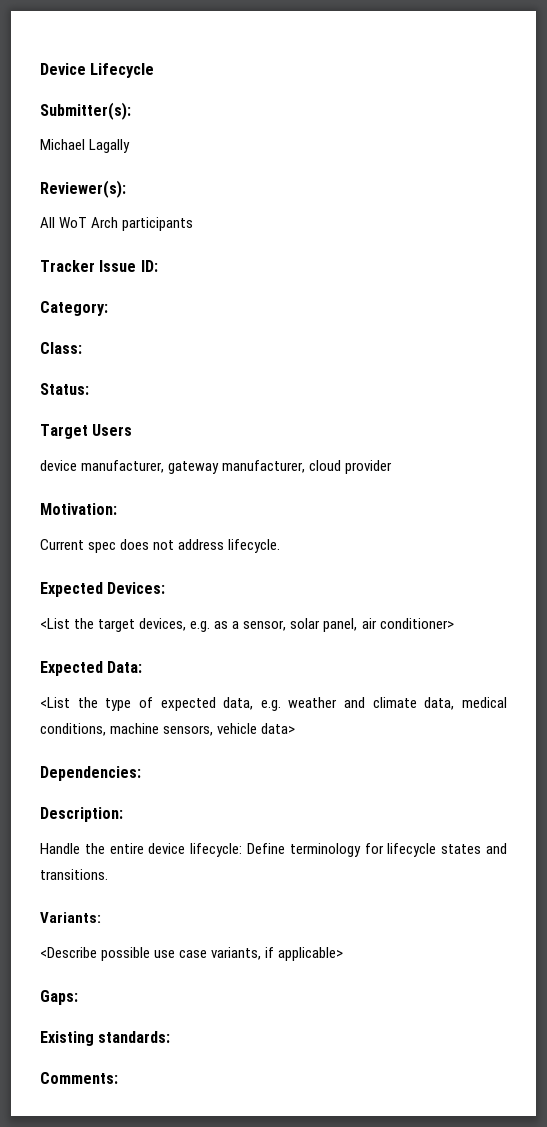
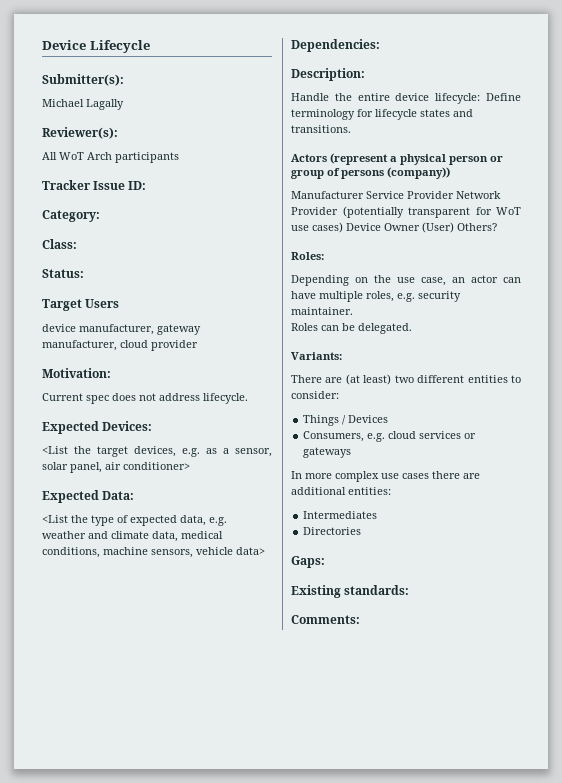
+ Actors (represent a physical person or group of persons (company))
+ Manufacturer Service Provider Network Provider (potentially transparent for WoT use cases) Device Owner (User) Others?
+ Roles:
+ Depending on the use case, an actor can have multiple roles, e.g. security maintainer.
+ Roles can be delegated.
  Variants:
- <Describe possible use case variants, if applicable>
+ There are (at least) two different entities to consider:
+ Things / Devices
+ Consumers, e.g. cloud services or gateways
+ In more complex use cases there are additional entities:
+ Intermediates
+ Directories

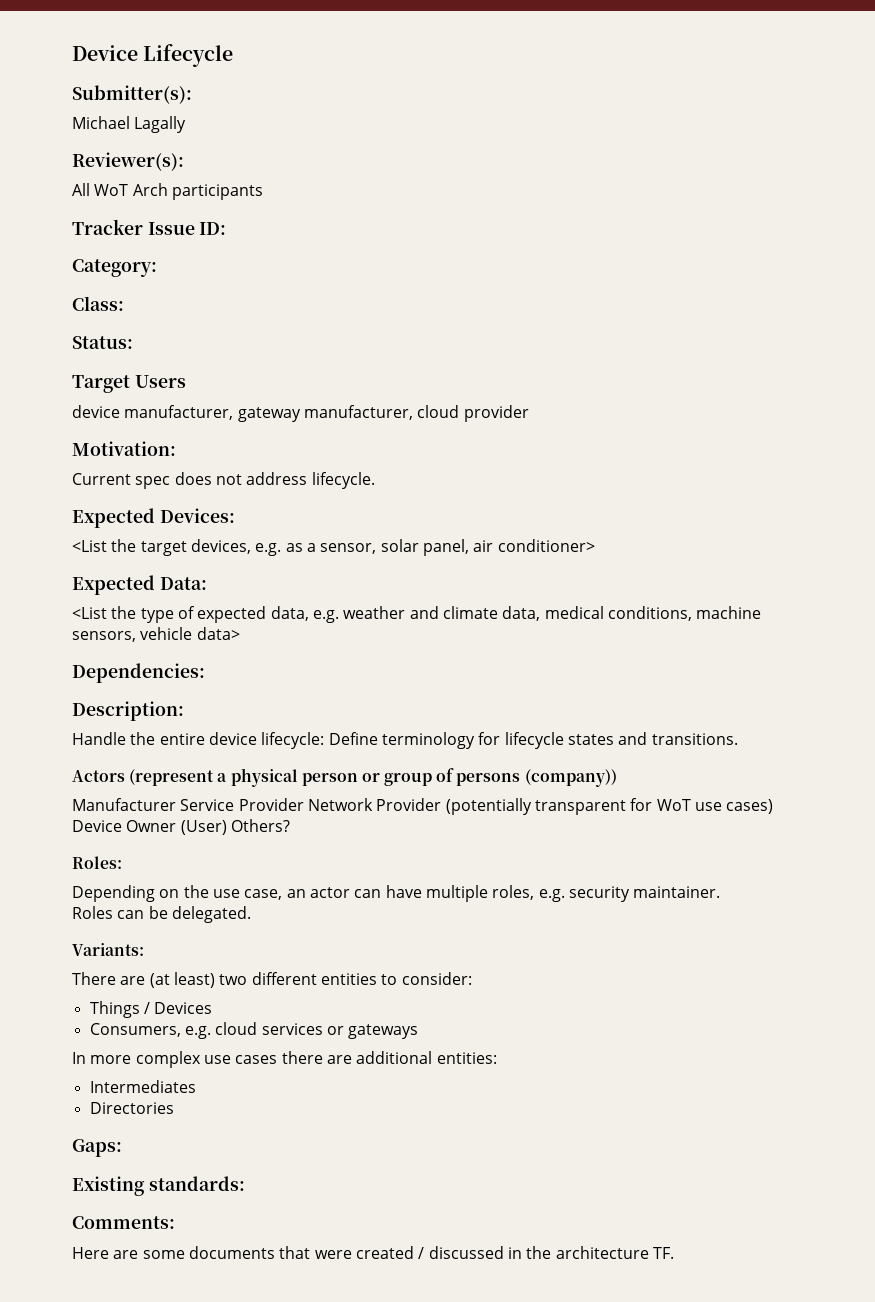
+ Here are some documents that were created / discussed in the architecture TF.

